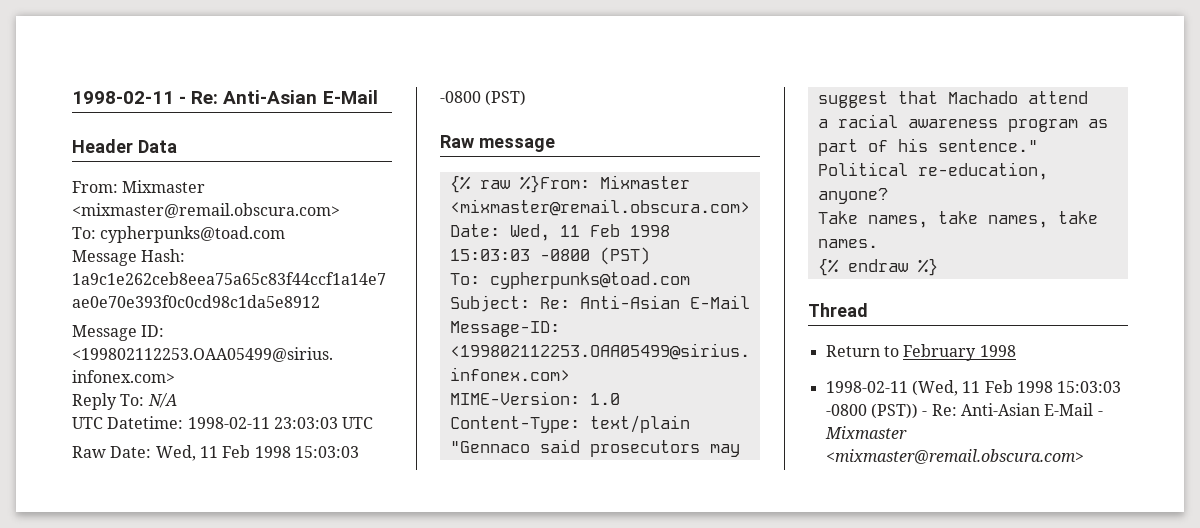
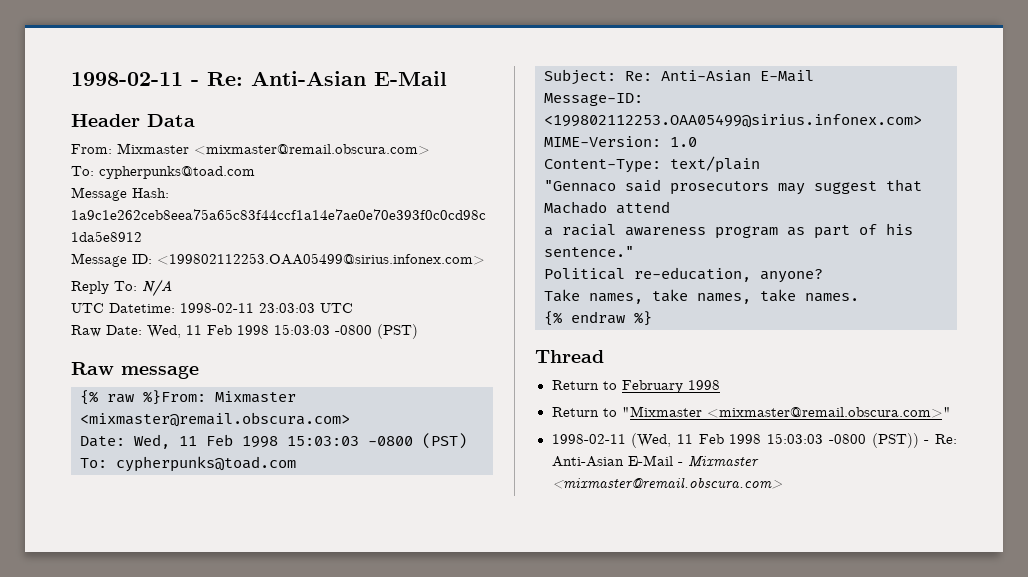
+ Return to "Mixmaster <mixmaster@remail.obscura.com>"

